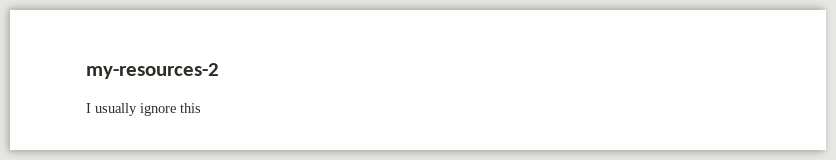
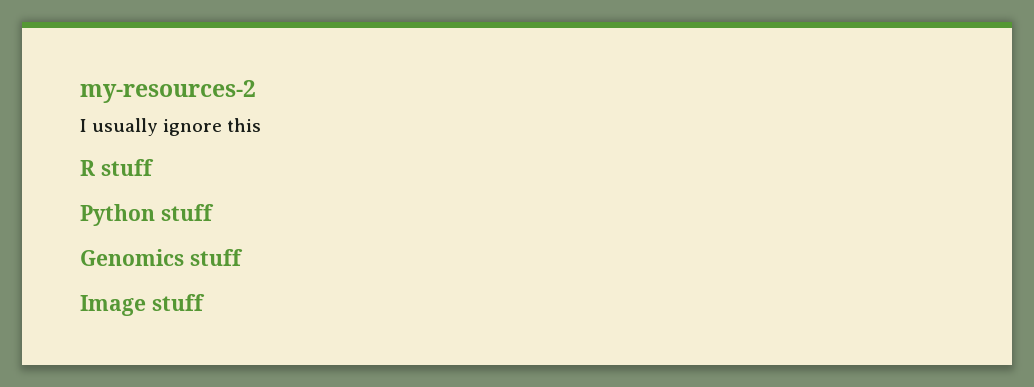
+ R stuff
+ Python stuff
+ Genomics stuff
+ Image stuff

